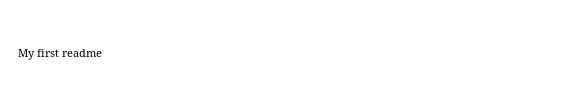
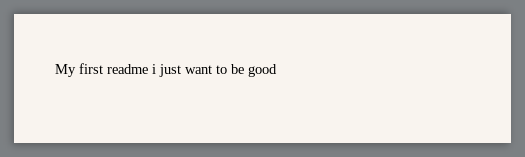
- My first readme
+ My first readme i just want to be good

